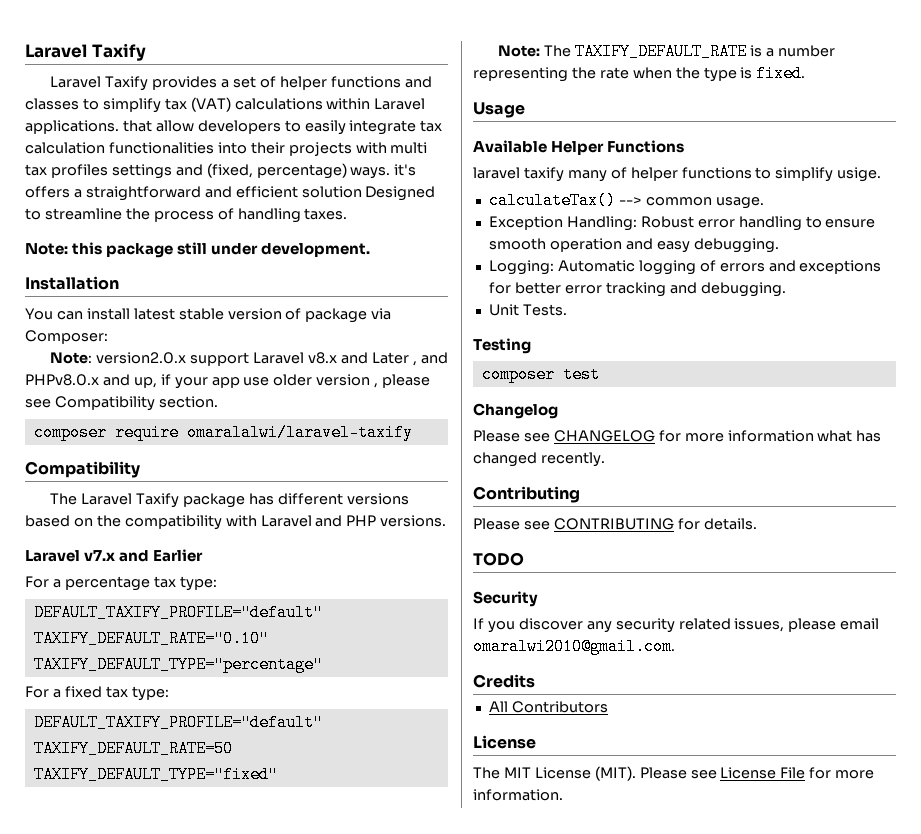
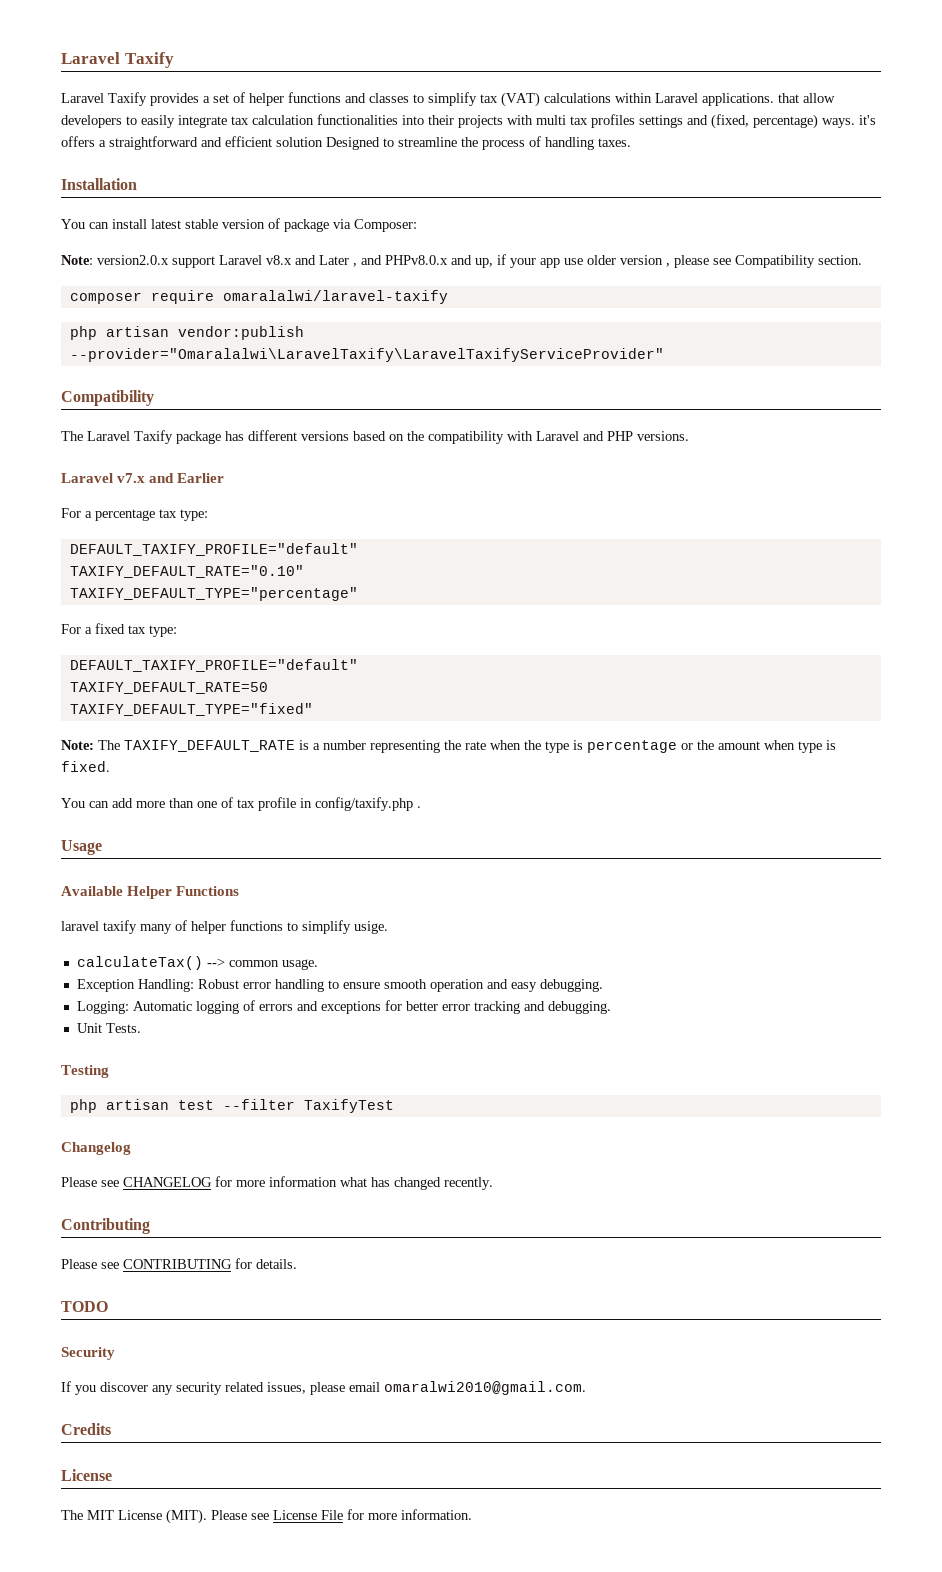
- Note: this package still under development.
+ php artisan vendor:publish --provider="Omaralalwi\LaravelTaxify\LaravelTaxifyServiceProvider"
- Note: The TAXIFY_DEFAULT_RATE is a number representing the rate when the type is fixed.
+ Note: The TAXIFY_DEFAULT_RATE is a number representing the rate when the type is percentage or the amount when type is fixed.
+ You can add more than one of tax profile in config/taxify.php .
- composer test
+ php artisan test --filter TaxifyTest
- All Contributors

